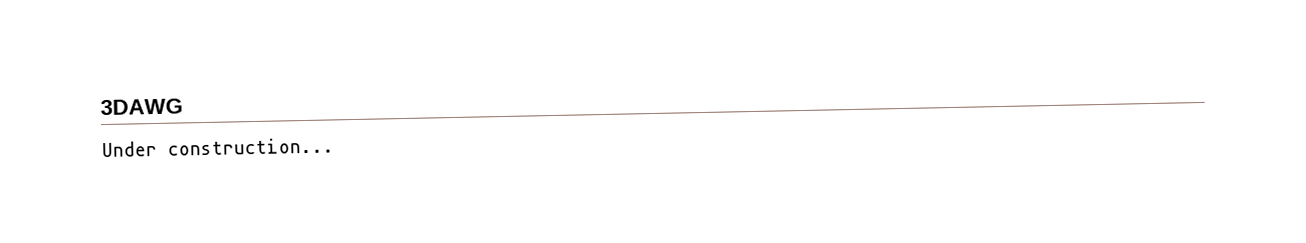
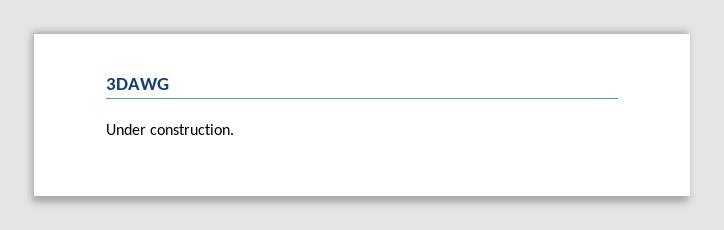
- Under construction...
+ Under construction.

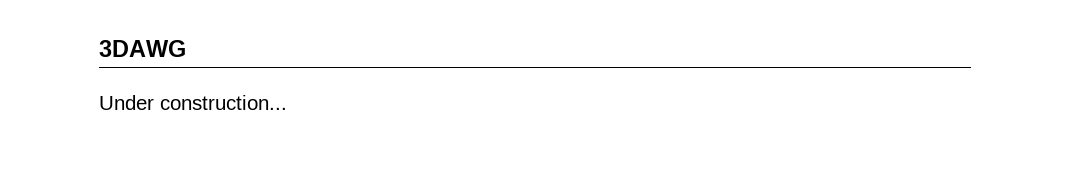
- Under construction.
+ Under construction...

